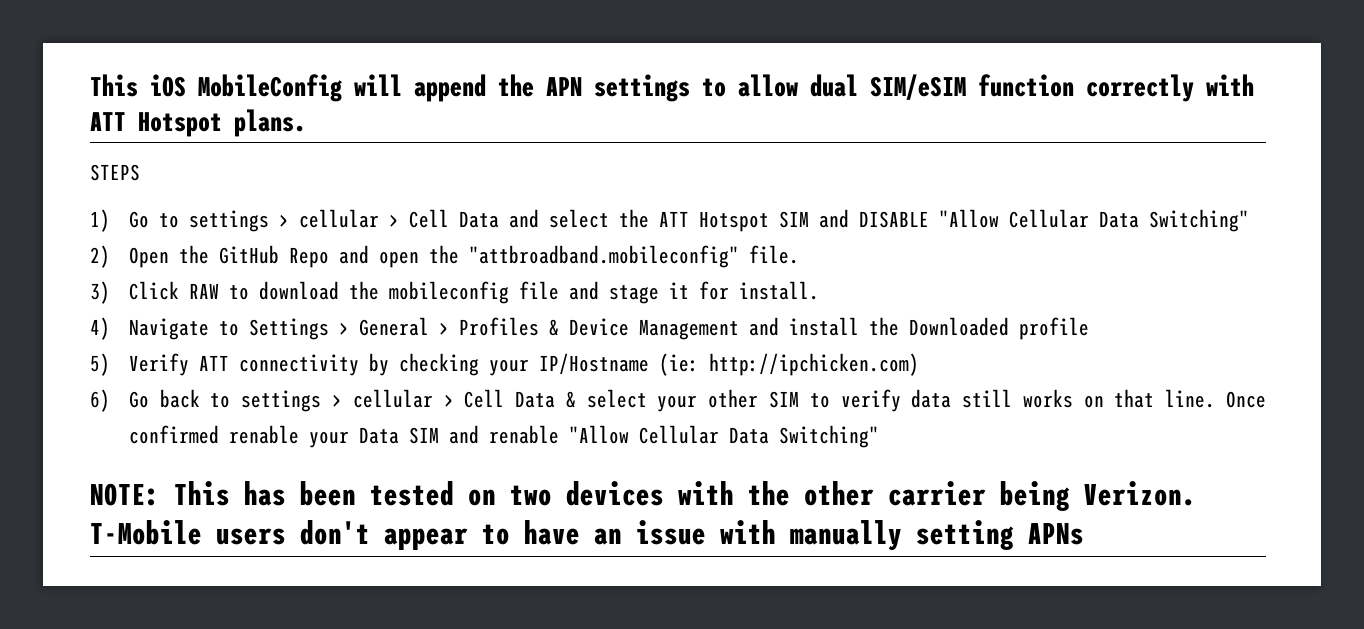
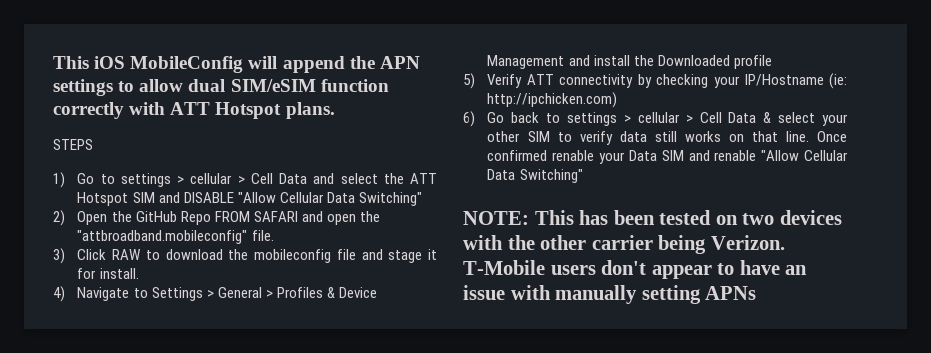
- 2) Open the GitHub Repo and open the "attbroadband.mobileconfig" file.
+ 2) Open the GitHub Repo FROM SAFARI and open the "attbroadband.mobileconfig" file.

